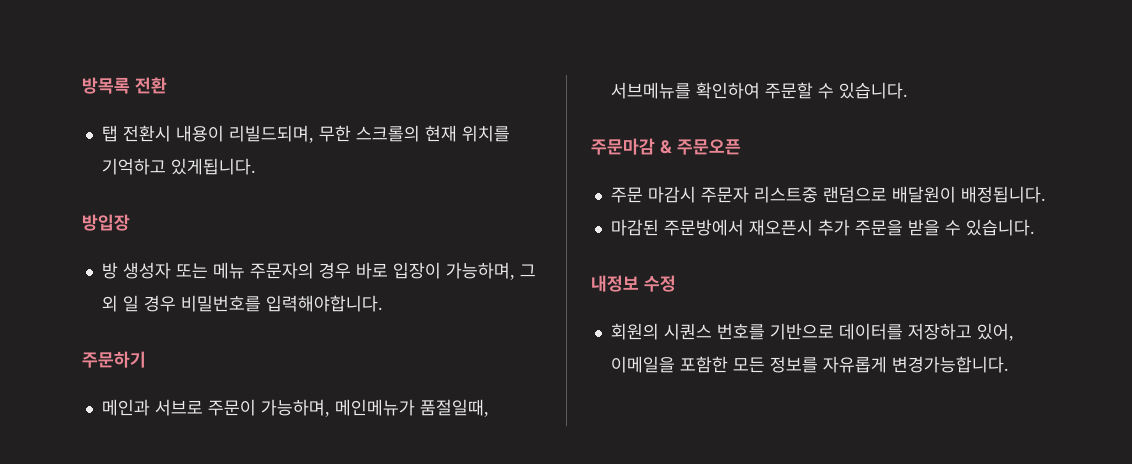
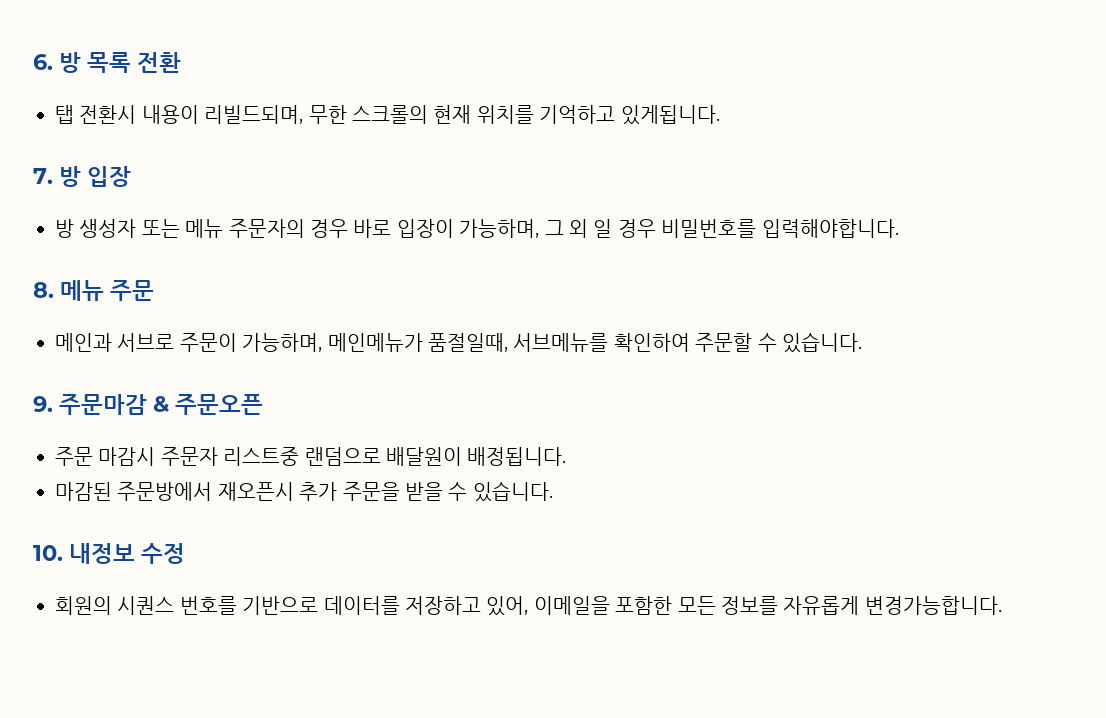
- 방목록 전환
+ 6. 방 목록 전환
- 방입장
+ 7. 방 입장
- 주문하기
+ 8. 메뉴 주문
- 주문마감 & 주문오픈
+ 9. 주문마감 & 주문오픈
- 내정보 수정
+ 10. 내정보 수정

